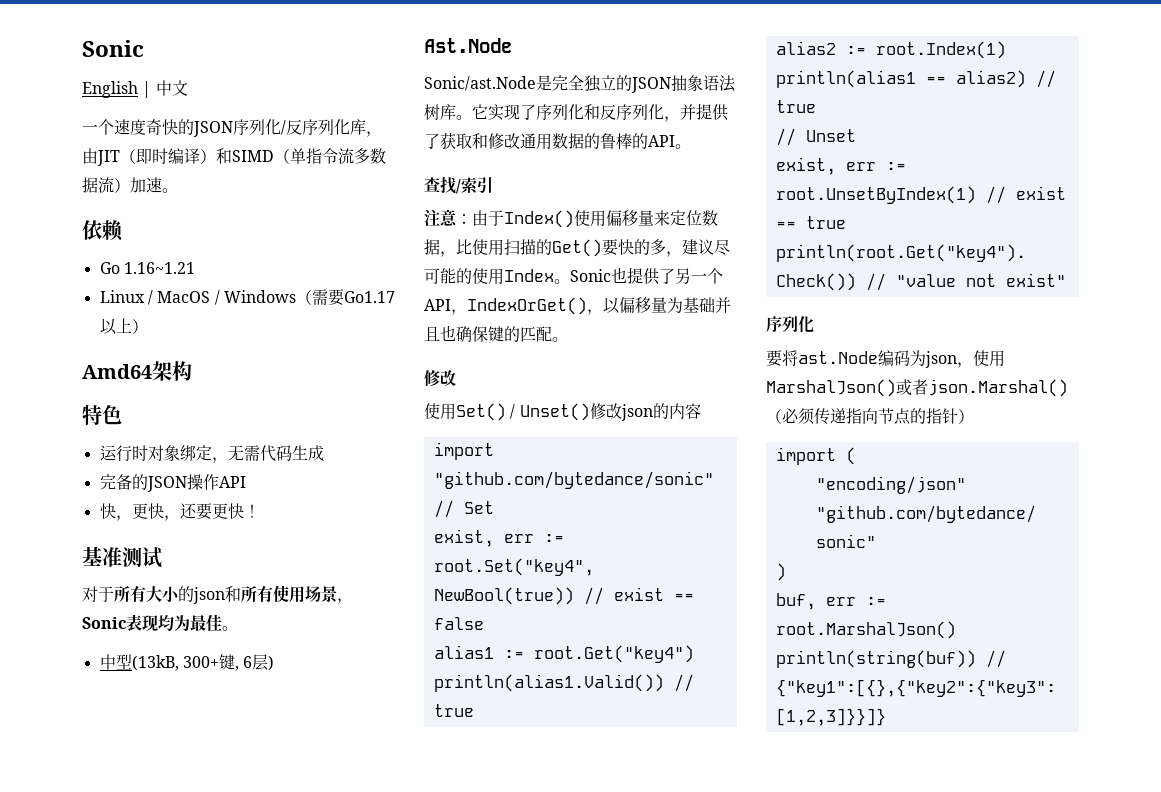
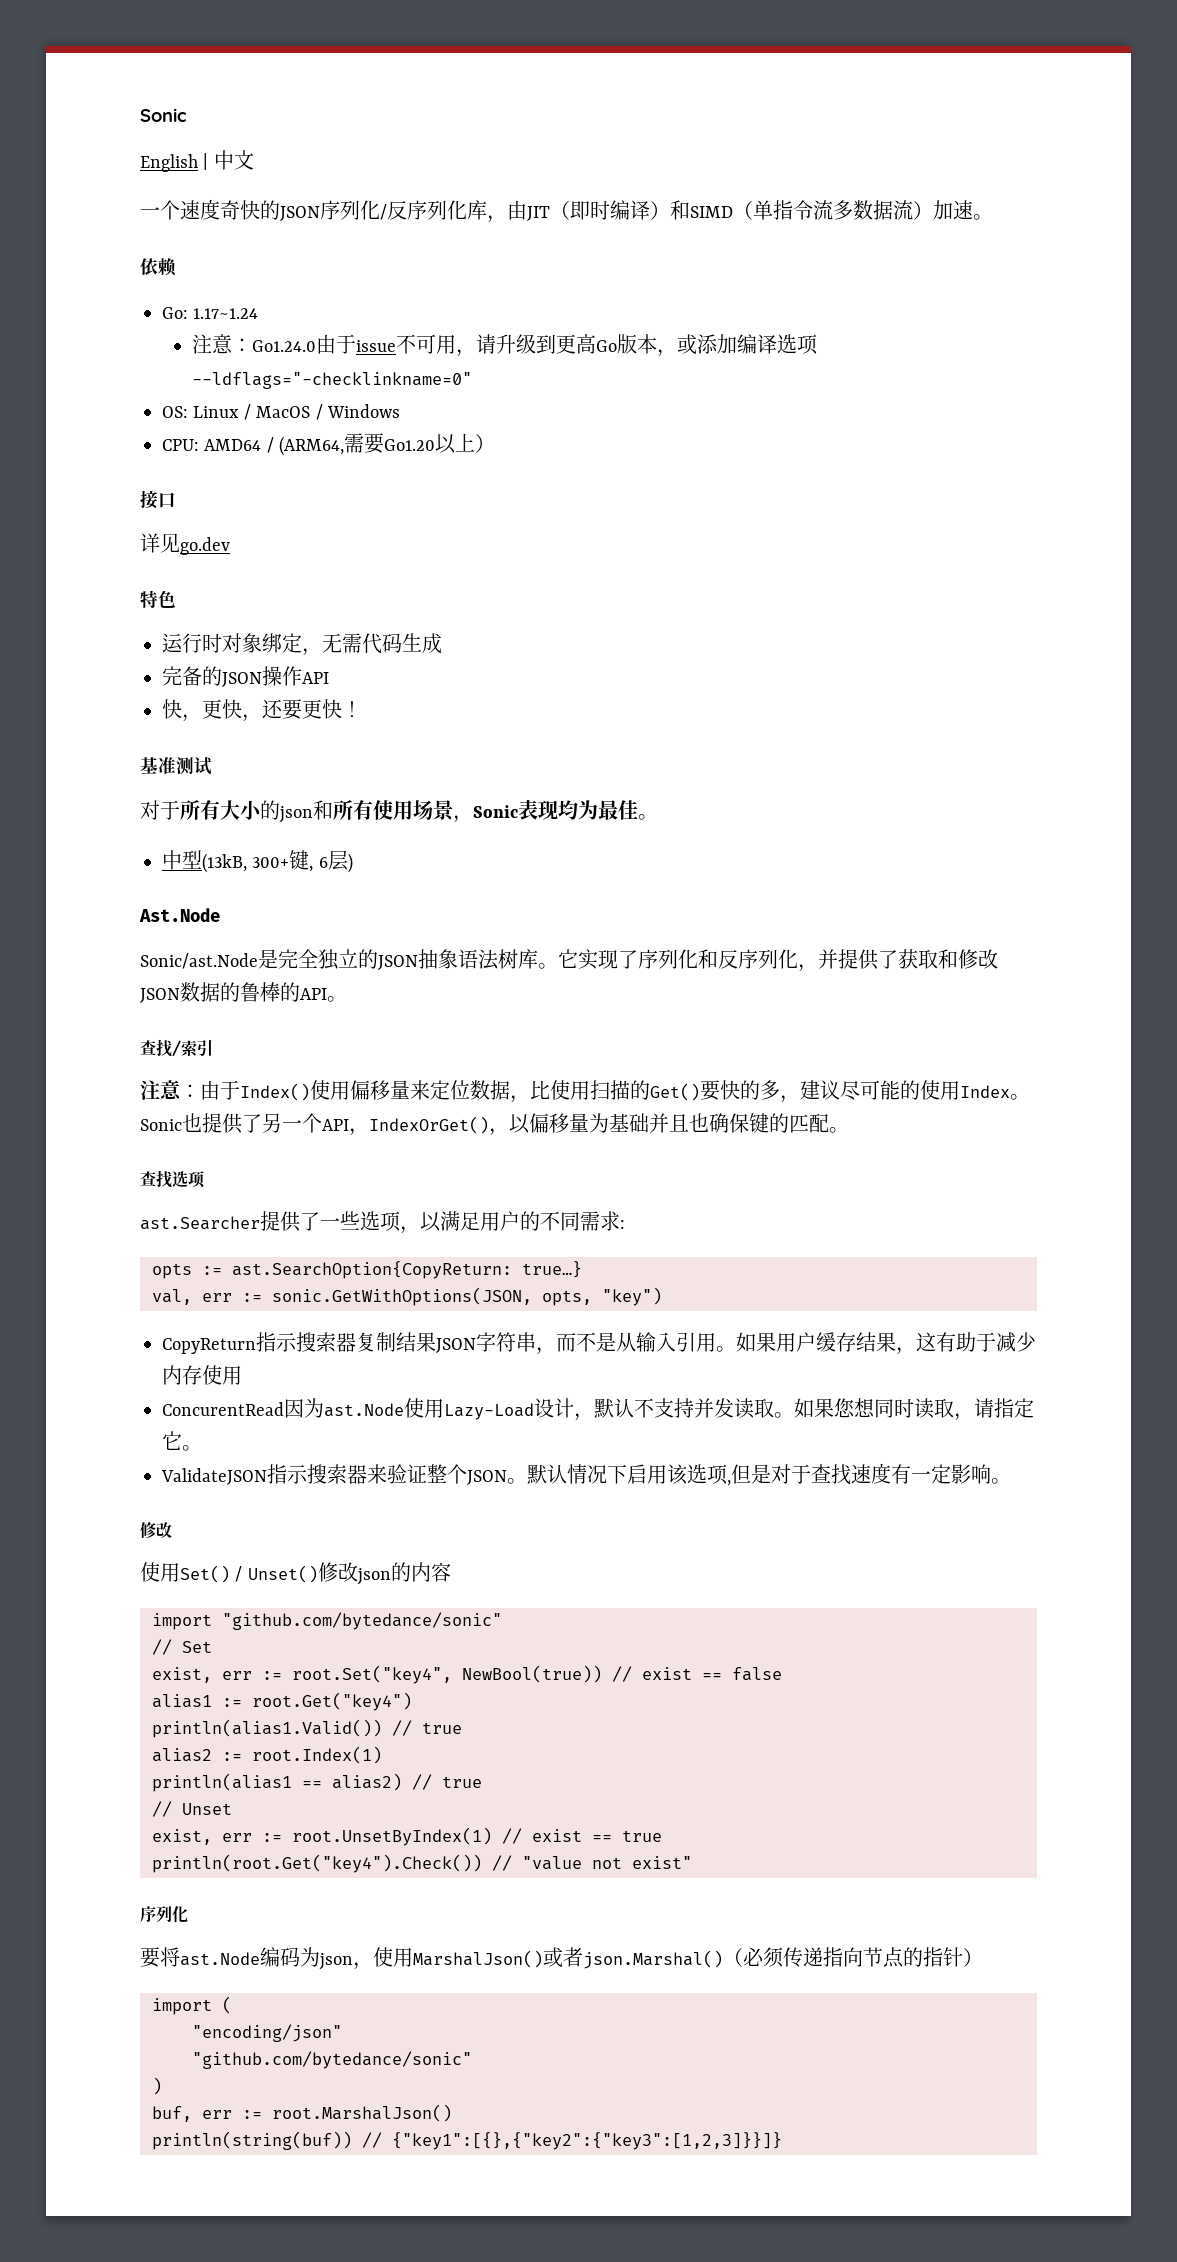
- Go 1.16~1.21
- Linux / MacOS / Windows（需要Go1.17以上）
+ Go: 1.17~1.24
+ 注意：Go1.24.0由于issue不可用，请升级到更高Go版本，或添加编译选项--ldflags="-checklinkname=0"
+ OS: Linux / MacOS / Windows
+ CPU: AMD64 / (ARM64,需要Go1.20以上）
- Amd64架构
+ 接口
+ 详见go.dev
- 它实现了序列化和反序列化，并提供了获取和修改通用数据的鲁棒的API。
+ 它实现了序列化和反序列化，并提供了获取和修改JSON数据的鲁棒的API。
+ 查找选项
+ ast.Searcher提供了一些选项，以满足用户的不同需求:
+ opts := ast.SearchOption{CopyReturn: true…}
+ val, err := sonic.GetWithOptions(JSON, opts, "key")
+ CopyReturn指示搜索器复制结果JSON字符串，而不是从输入引用。如果用户缓存结果，这有助于减少内存使用
+ ConcurentRead因为ast.Node使用Lazy-Load设计，默认不支持并发读取。如果您想同时读取，请指定它。
+ ValidateJSON指示搜索器来验证整个JSON。默认情况下启用该选项,但是对于查找速度有一定影响。

